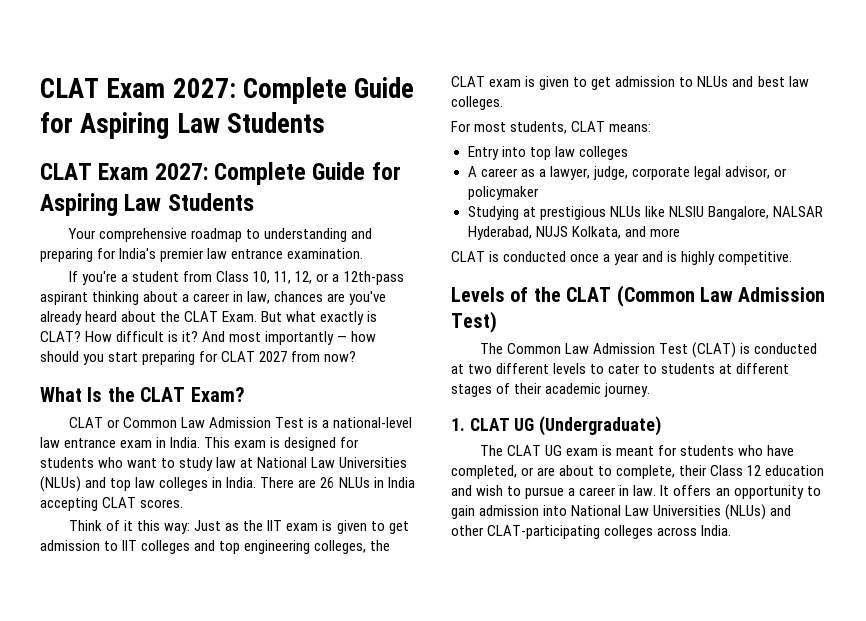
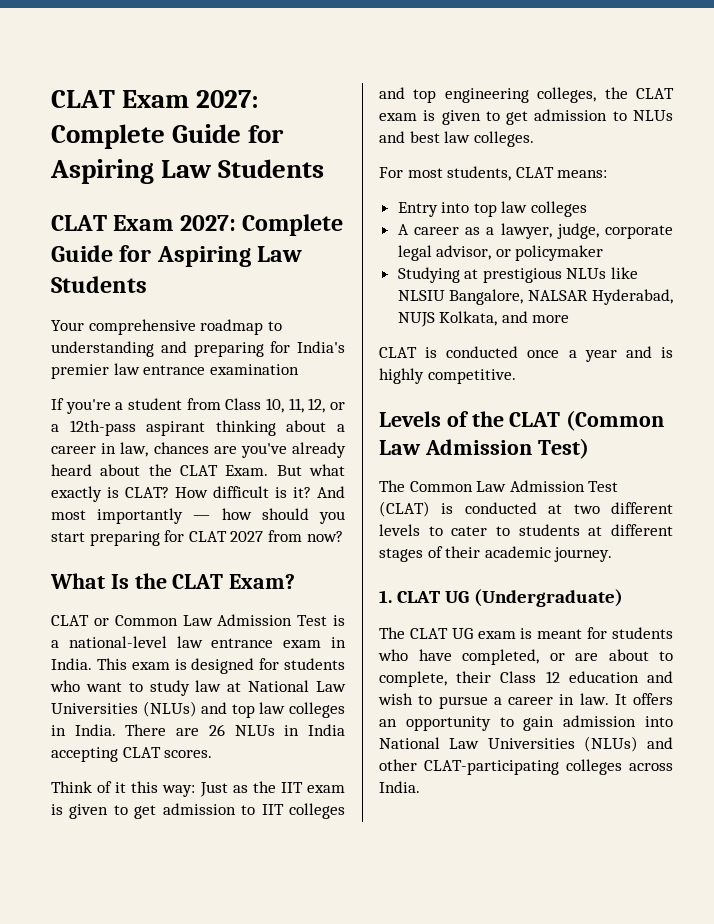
- Your comprehensive roadmap to understanding and preparing for India's premier law entrance examination.
+ Your comprehensive roadmap to understanding and preparing for India's premier law entrance examination

